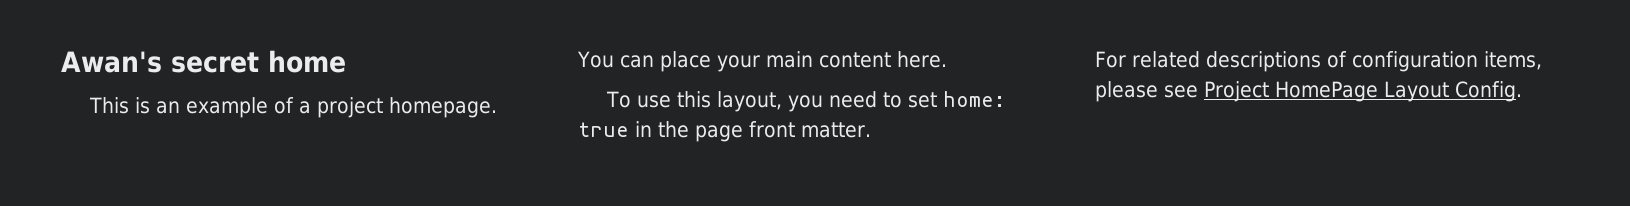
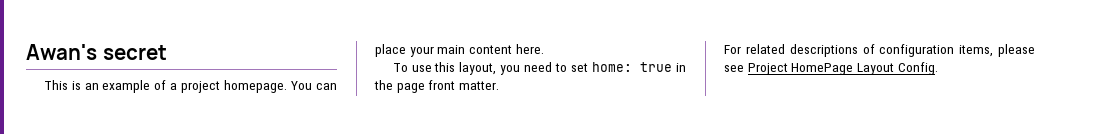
- Awan's secret home
+ Awan's secret

